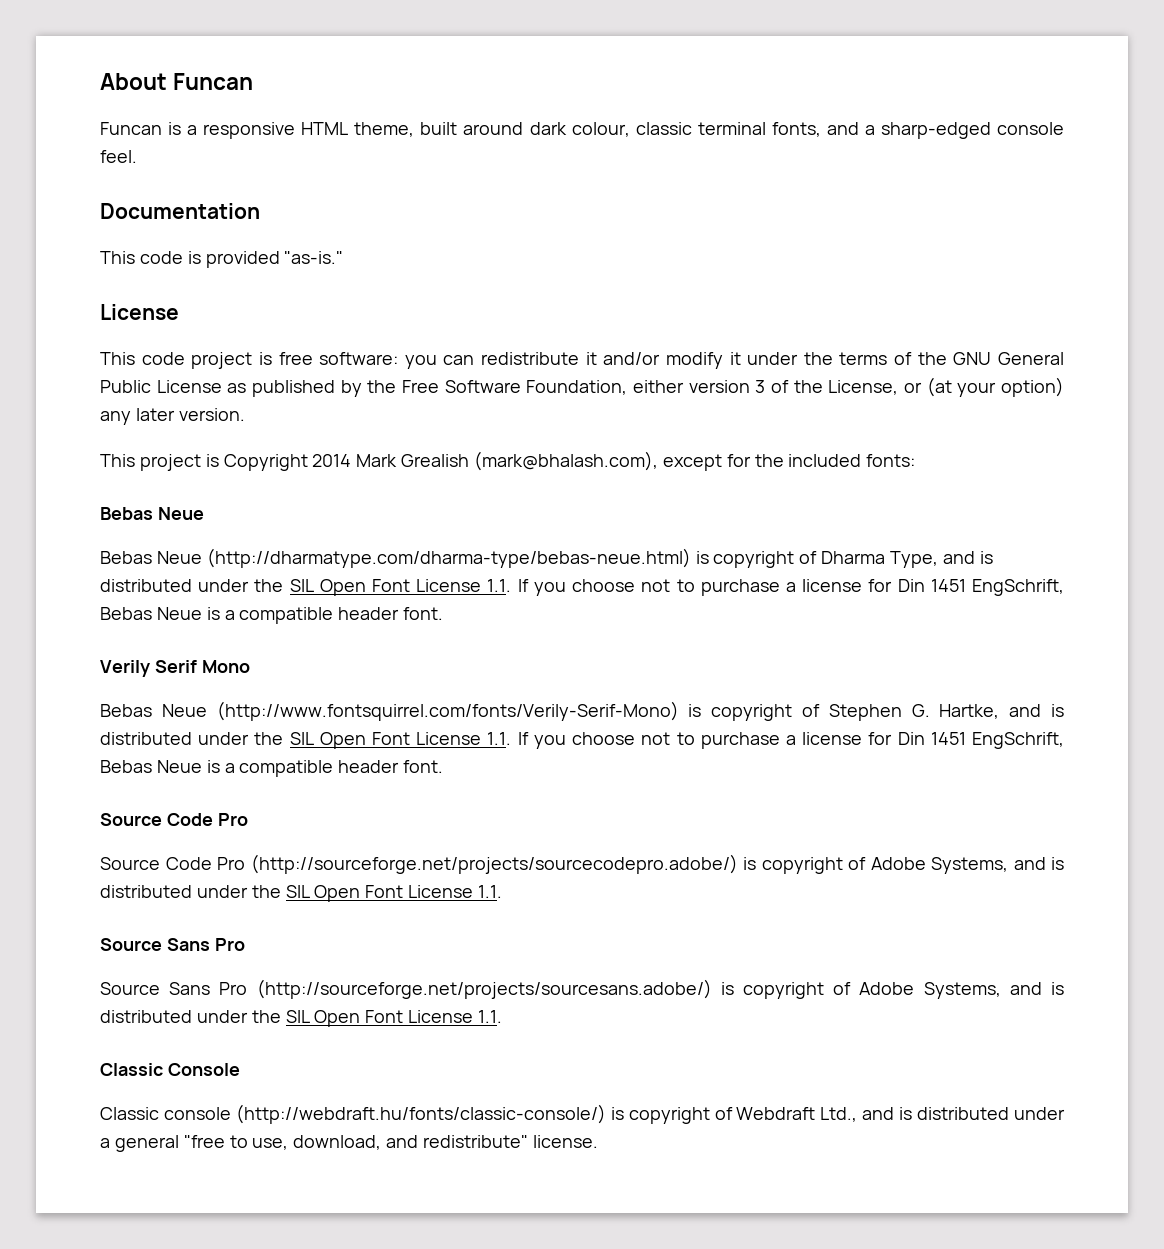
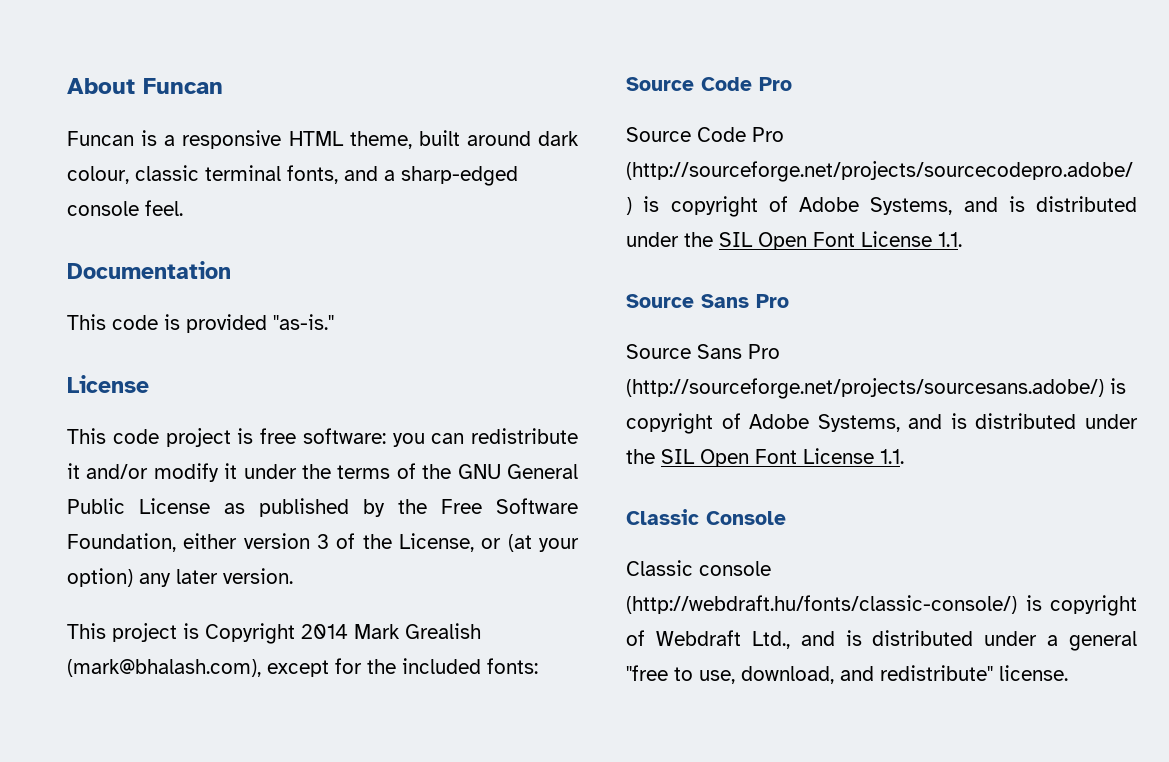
  This project is Copyright 2014 Mark Grealish (mark@bhalash.com), except for the included fonts:
- Bebas Neue
- Bebas Neue (http://dharmatype.com/dharma-type/bebas-neue.html) is copyright of Dharma Type, and is distributed under the SIL Open Font License 1.1. If you choose not to purchase a license for Din 1451 EngSchrift, Bebas Neue is a compatible header font.
- Verily Serif Mono
- Bebas Neue (http://www.fontsquirrel.com/fonts/Verily-Serif-Mono) is copyright of Stephen G. Hartke, and is distributed under the SIL Open Font License 1.1. If you choose not to purchase a license for Din 1451 EngSchrift, Bebas Neue is a compatible header font.

